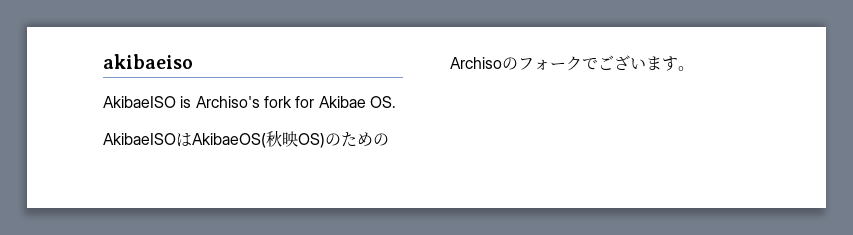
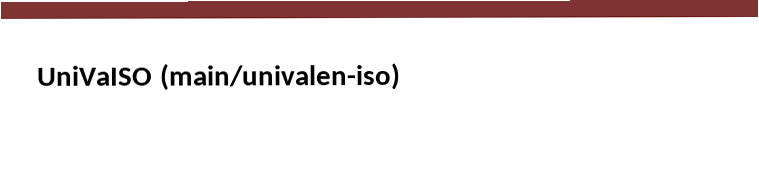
- akibaeiso
- AkibaeISO is Archiso's fork for Akibae OS.
- AkibaeISOはAkibaeOS(秋映OS)のためのArchisoのフォークでございます。
+ UniVaISO (main/univalen-iso)

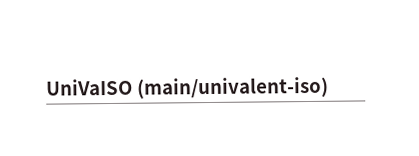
- UniVaISO (main/univalen-iso)
+ UniVaISO (main/univalent-iso)

